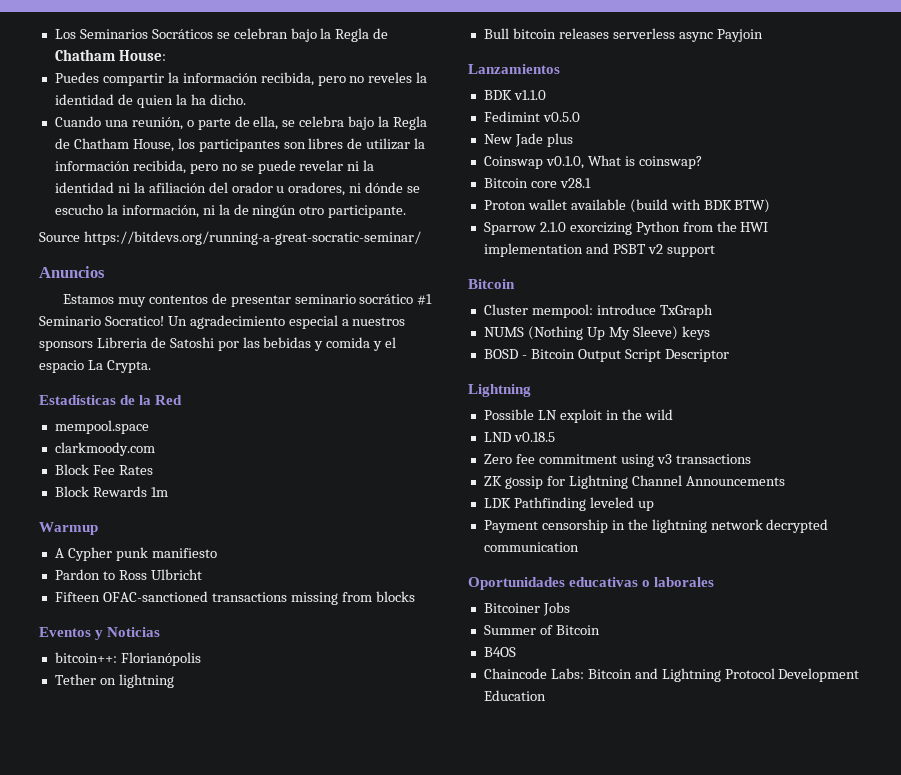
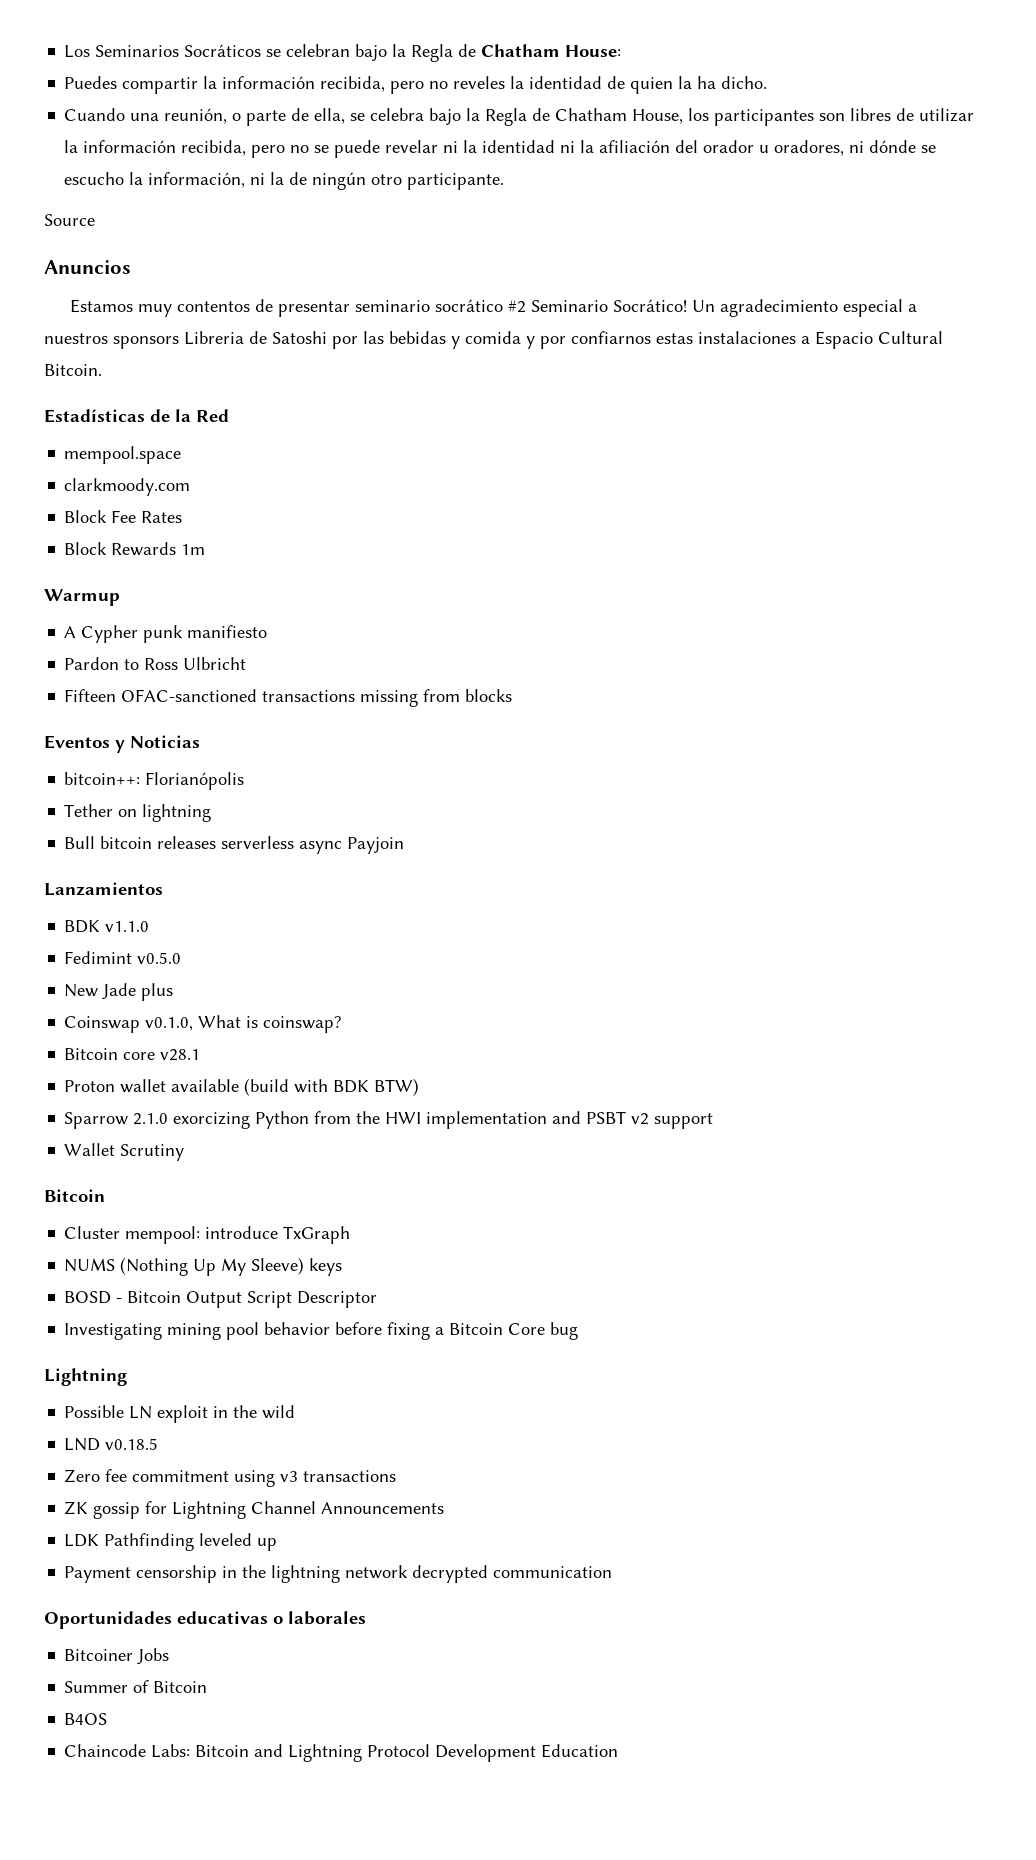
- Source https://bitdevs.org/running-a-great-socratic-seminar/
+ Source
- Estamos muy contentos de presentar seminario socrático #1 Seminario Socratico!
+ Estamos muy contentos de presentar seminario socrático #2 Seminario Socrático!
- Un agradecimiento especial a nuestros sponsors Libreria de Satoshi por las bebidas y comida y el espacio La Crypta.
+ Un agradecimiento especial a nuestros sponsors Libreria de Satoshi por las bebidas y comida y por confiarnos estas instalaciones a Espacio Cultural Bitcoin.
+ Wallet Scrutiny
+ Investigating mining pool behavior before fixing a Bitcoin Core bug

